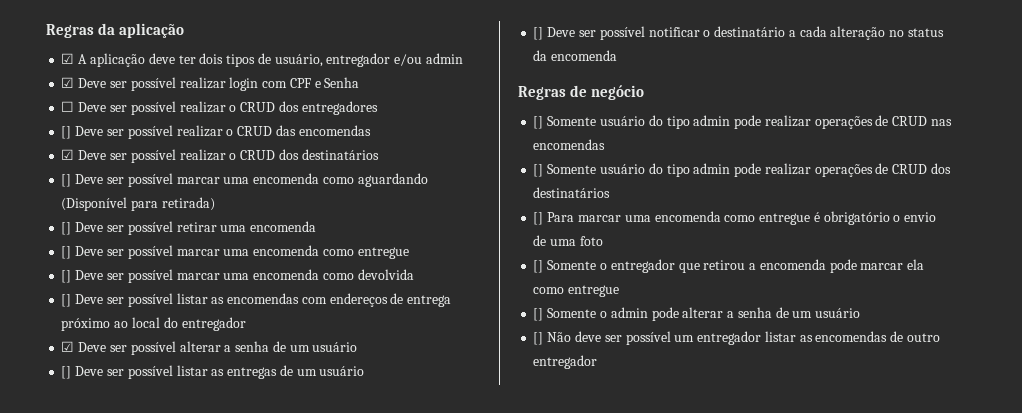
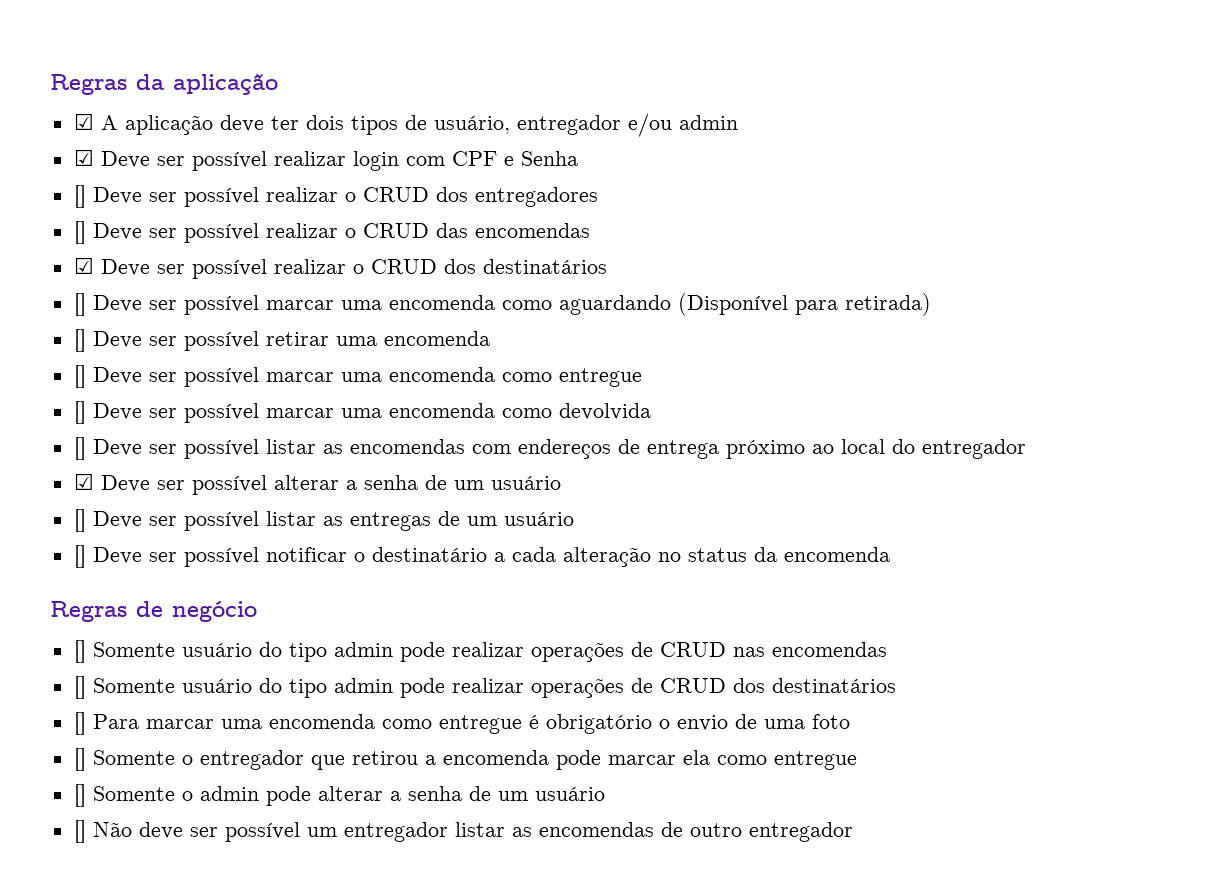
- ☐ Deve ser possível realizar o CRUD dos entregadores
+ [] Deve ser possível realizar o CRUD dos entregadores

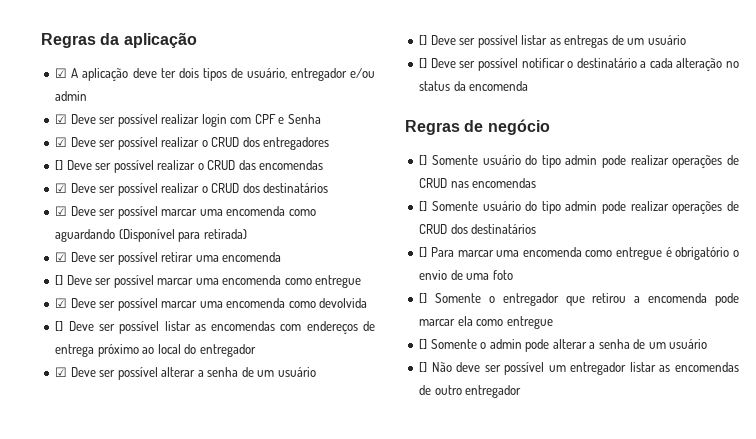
- [] Deve ser possível realizar o CRUD dos entregadores
+ ☑ Deve ser possível realizar o CRUD dos entregadores
- [] Deve ser possível marcar uma encomenda como aguardando (Disponível para retirada)
+ ☑ Deve ser possível marcar uma encomenda como aguardando (Disponível para retirada)
- [] Deve ser possível retirar uma encomenda
+ ☑ Deve ser possível retirar uma encomenda
- [] Deve ser possível marcar uma encomenda como devolvida
+ ☑ Deve ser possível marcar uma encomenda como devolvida

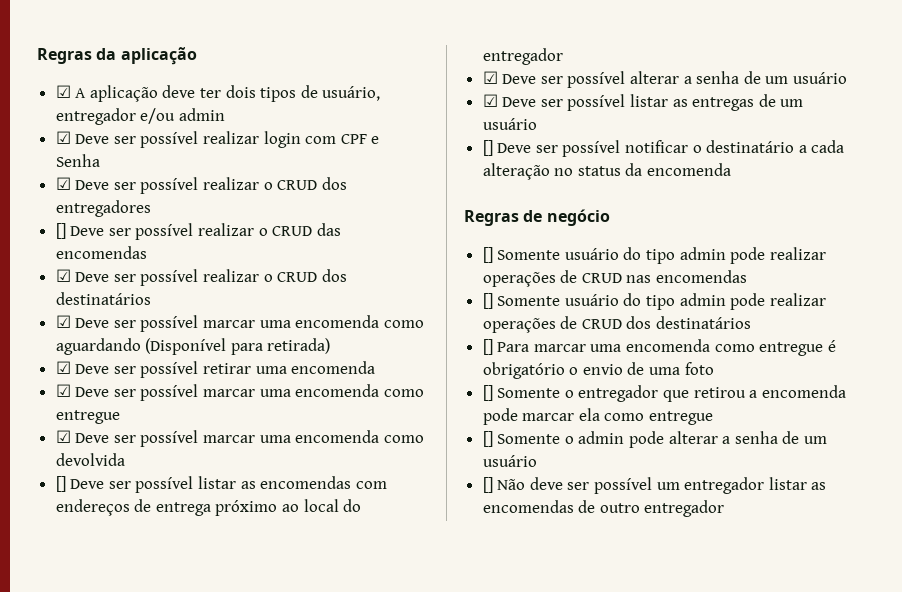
- [] Deve ser possível marcar uma encomenda como entregue
+ ☑ Deve ser possível marcar uma encomenda como entregue
- [] Deve ser possível listar as entregas de um usuário
+ ☑ Deve ser possível listar as entregas de um usuário

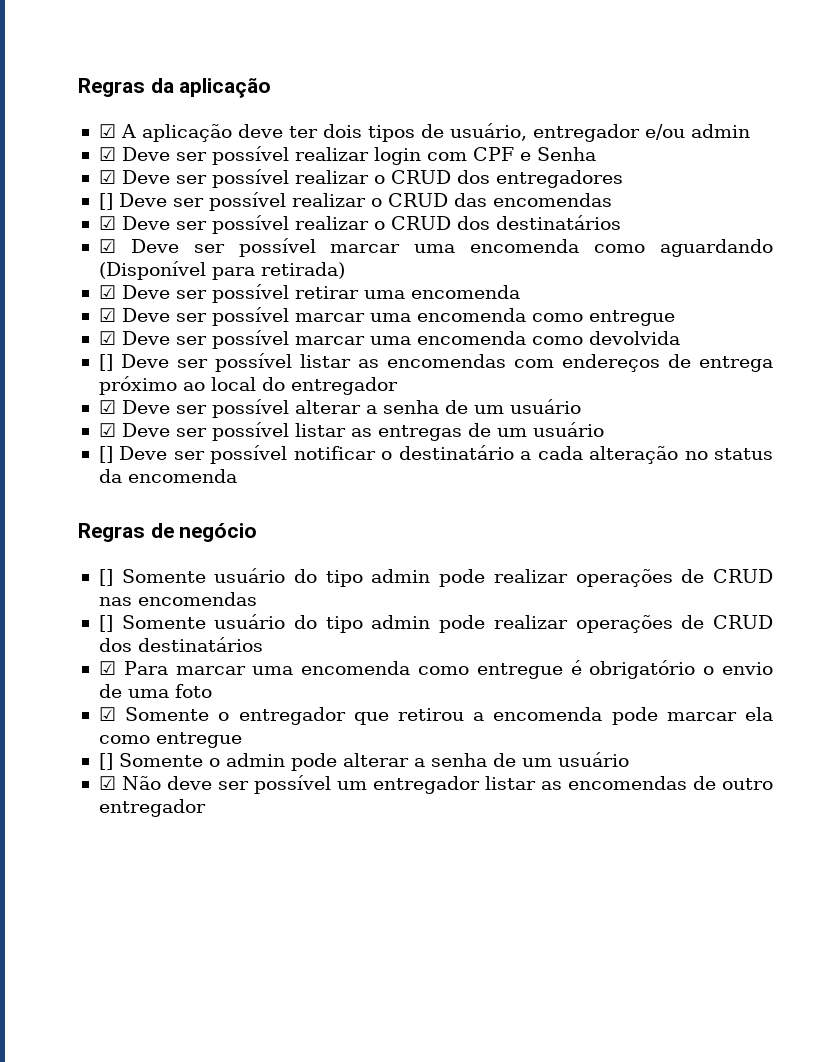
- [] Para marcar uma encomenda como entregue é obrigatório o envio de uma foto
+ ☑ Para marcar uma encomenda como entregue é obrigatório o envio de uma foto
- [] Somente o entregador que retirou a encomenda pode marcar ela como entregue
+ ☑ Somente o entregador que retirou a encomenda pode marcar ela como entregue
- [] Não deve ser possível um entregador listar as encomendas de outro entregador
+ ☑ Não deve ser possível um entregador listar as encomendas de outro entregador

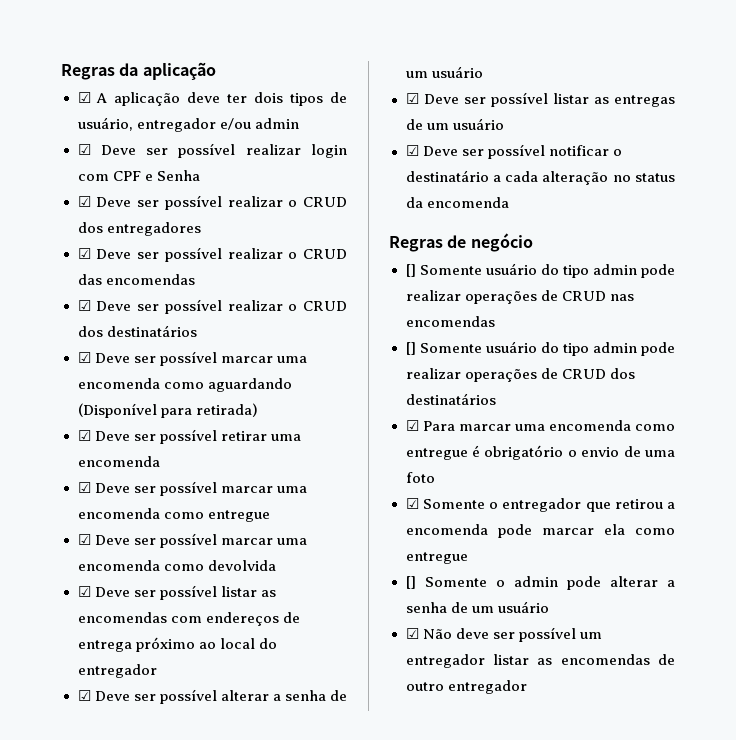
- [] Deve ser possível realizar o CRUD das encomendas
+ ☑ Deve ser possível realizar o CRUD das encomendas
- [] Deve ser possível listar as encomendas com endereços de entrega próximo ao local do entregador
+ ☑ Deve ser possível listar as encomendas com endereços de entrega próximo ao local do entregador
- [] Deve ser possível notificar o destinatário a cada alteração no status da encomenda
+ ☑ Deve ser possível notificar o destinatário a cada alteração no status da encomenda

